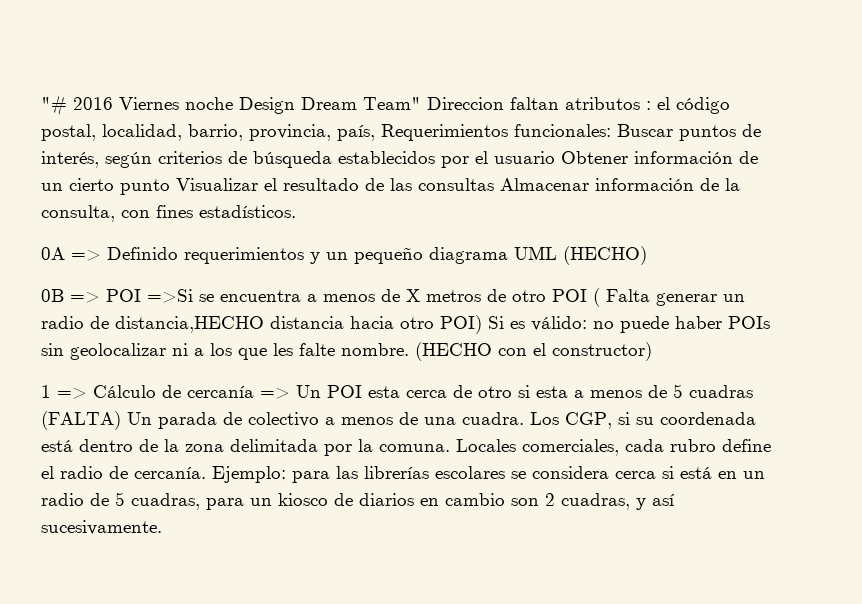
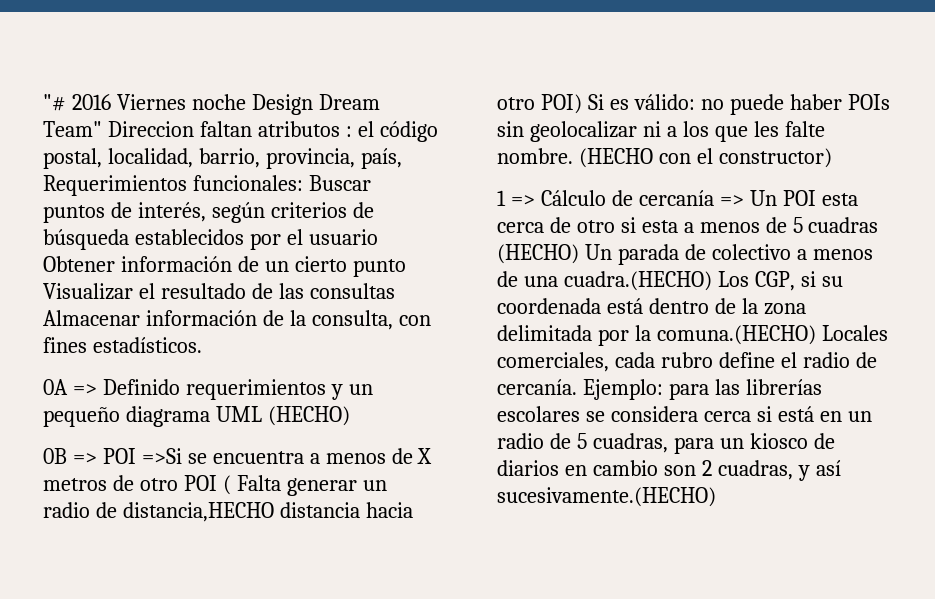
- 1 => Cálculo de cercanía => Un POI esta cerca de otro si esta a menos de 5 cuadras (FALTA) Un parada de colectivo a menos de una cuadra. Los CGP, si su coordenada está dentro de la zona delimitada por la comuna. Locales comerciales, cada rubro define el radio de cercanía.
+ 1 => Cálculo de cercanía => Un POI esta cerca de otro si esta a menos de 5 cuadras (HECHO) Un parada de colectivo a menos de una cuadra.(HECHO) Los CGP, si su coordenada está dentro de la zona delimitada por la comuna.(HECHO) Locales comerciales, cada rubro define el radio de cercanía.
- Ejemplo: para las librerías escolares se considera cerca si está en un radio de 5 cuadras, para un kiosco de diarios en cambio son 2 cuadras, y así sucesivamente.
+ Ejemplo: para las librerías escolares se considera cerca si está en un radio de 5 cuadras, para un kiosco de diarios en cambio son 2 cuadras, y así sucesivamente.(HECHO)

